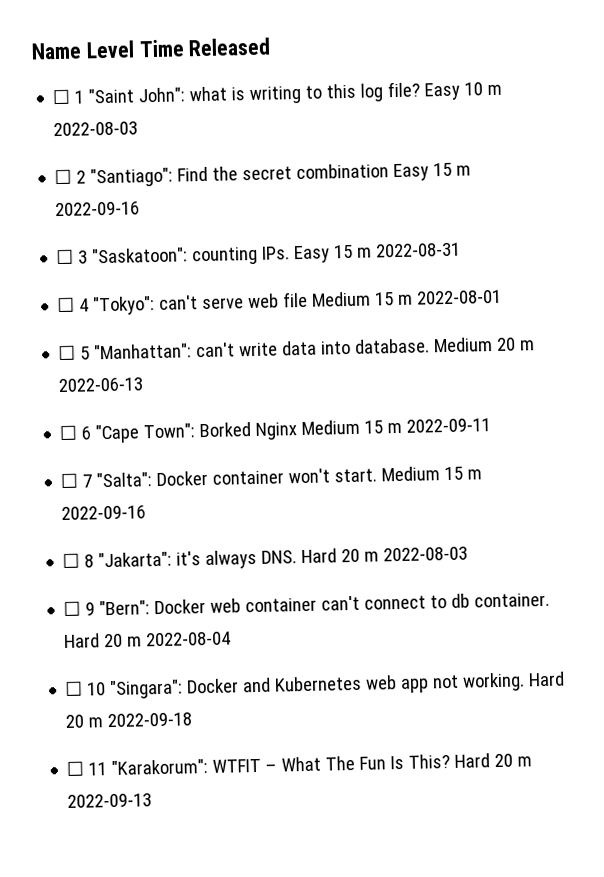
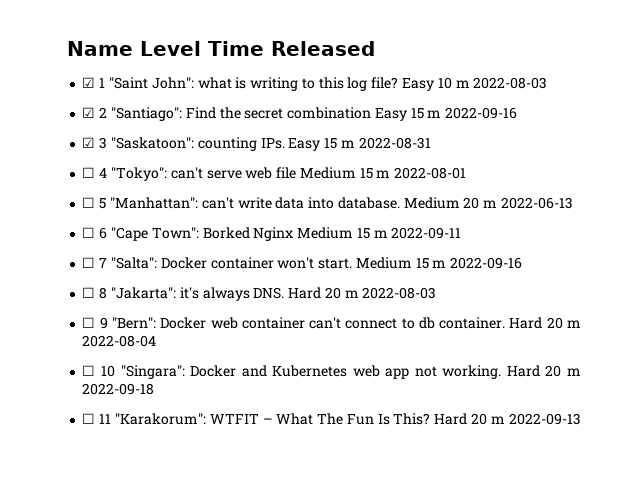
- ☐ 1 "Saint John": what is writing to this log file?
+ ☑ 1 "Saint John": what is writing to this log file?
- ☐ 2 "Santiago": Find the secret combination Easy 15 m 2022-09-16
+ ☑ 2 "Santiago": Find the secret combination Easy 15 m 2022-09-16
- ☐ 3 "Saskatoon": counting IPs. Easy 15 m 2022-08-31
+ ☑ 3 "Saskatoon": counting IPs. Easy 15 m 2022-08-31

